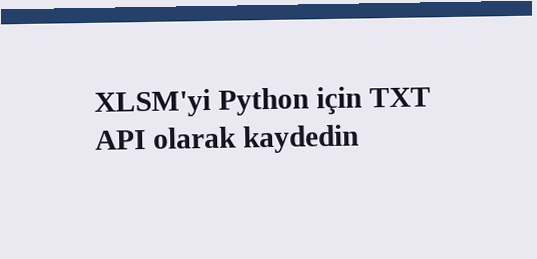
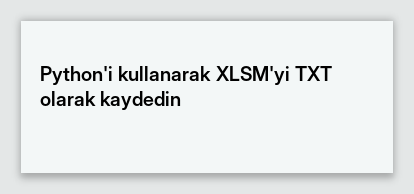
- XLSM'yi Python için TXT API olarak kaydedin
+ Python'i kullanarak XLSM'yi TXT olarak kaydedin

